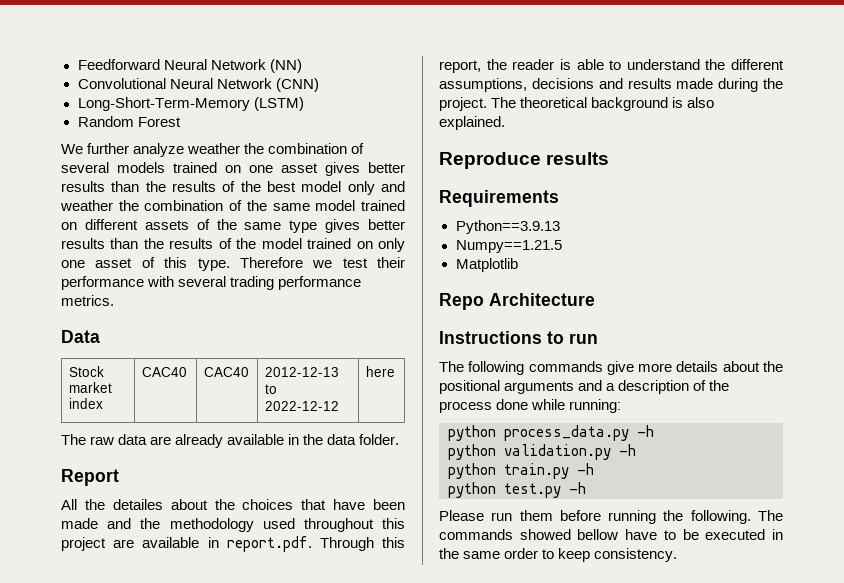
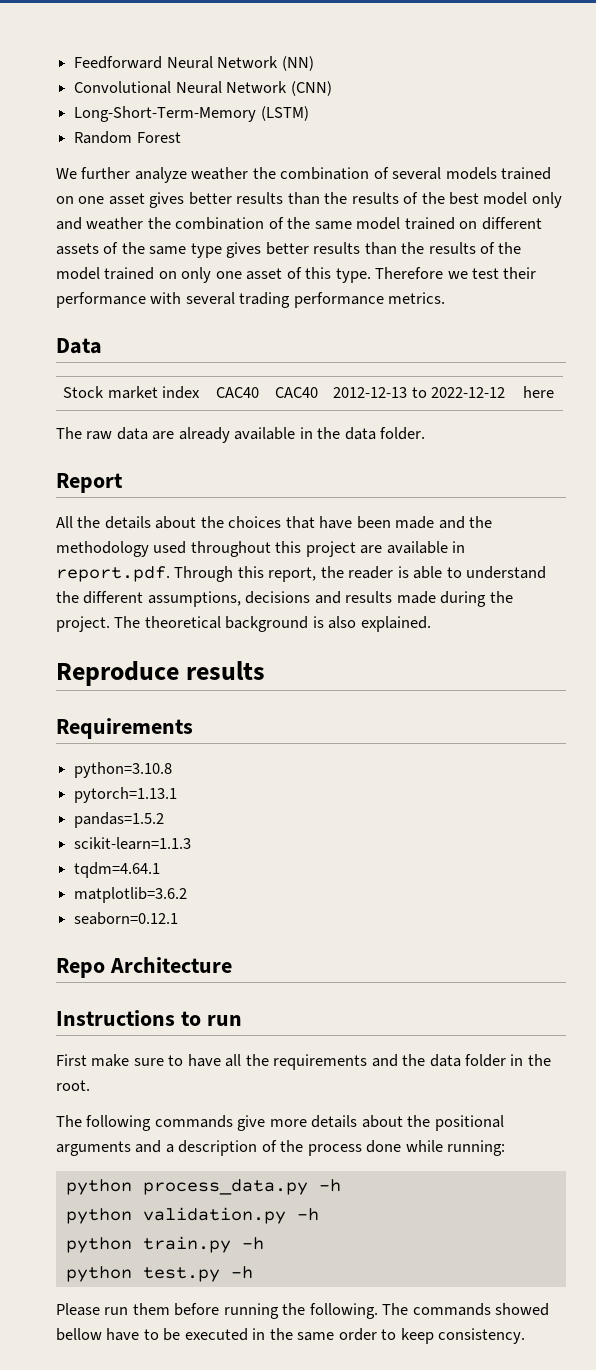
- All the detailes about the choices that have been made and the methodology used throughout this project are available in report.pdf. Through this report, the reader is able to understand the different assumptions, decisions and results made during the project.
+ All the details about the choices that have been made and the methodology used throughout this project are available in report.pdf. Through this report, the reader is able to understand the different assumptions, decisions and results made during the project.
- Python==3.9.13
- Numpy==1.21.5
- Matplotlib
+ python=3.10.8
+ pytorch=1.13.1
+ pandas=1.5.2
+ scikit-learn=1.1.3
+ tqdm=4.64.1
+ matplotlib=3.6.2
+ seaborn=0.12.1
+ First make sure to have all the requirements and the data folder in the root.

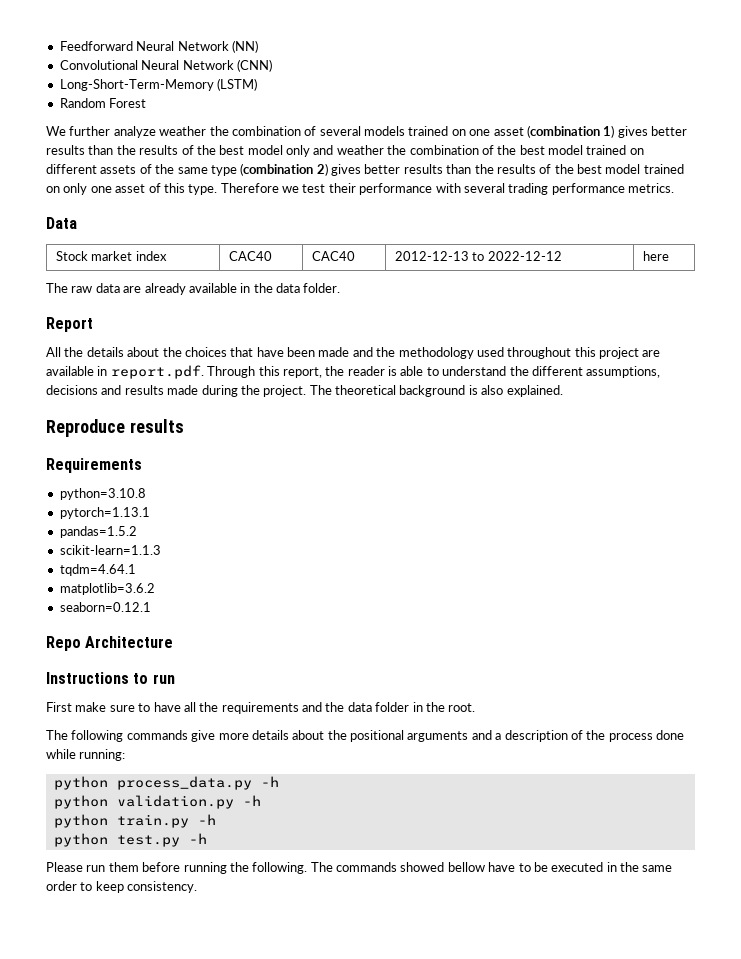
- We further analyze weather the combination of several models trained on one asset gives better results than the results of the best model only and weather the combination of the same model trained on different assets of the same type gives better results than the results of the model trained on only one asset of this type.
+ We further analyze weather the combination of several models trained on one asset (combination 1) gives better results than the results of the best model only and weather the combination of the best model trained on different assets of the same type (combination 2) gives better results than the results of the best model trained on only one asset of this type.

